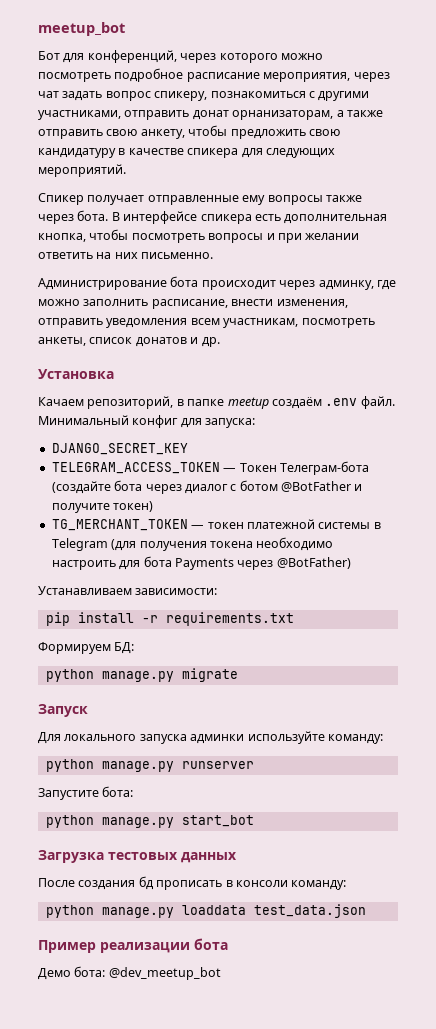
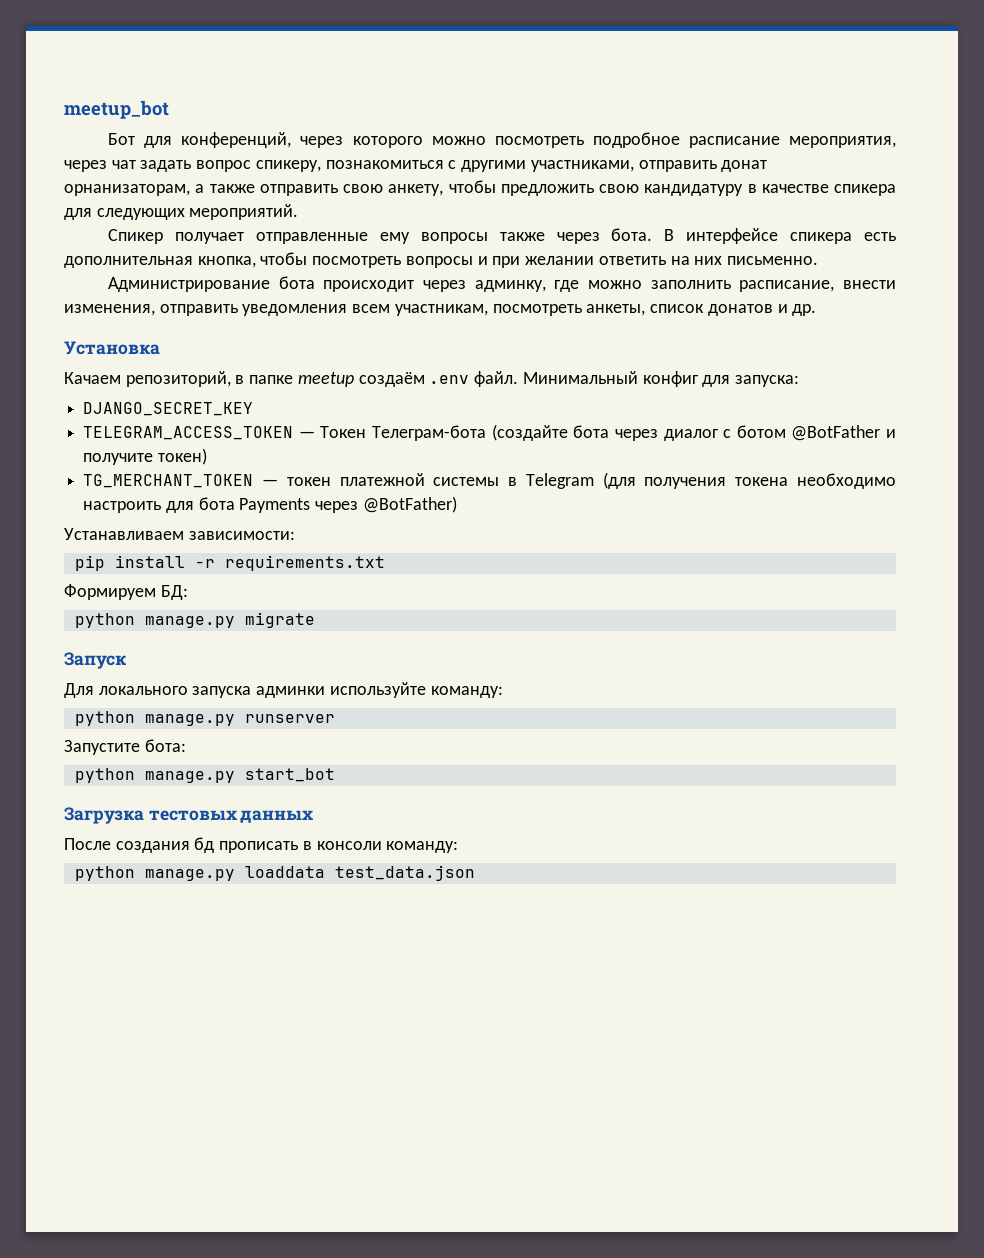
- Пример реализации бота
- Демо бота: @dev_meetup_bot

